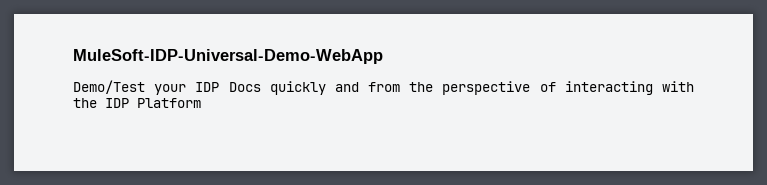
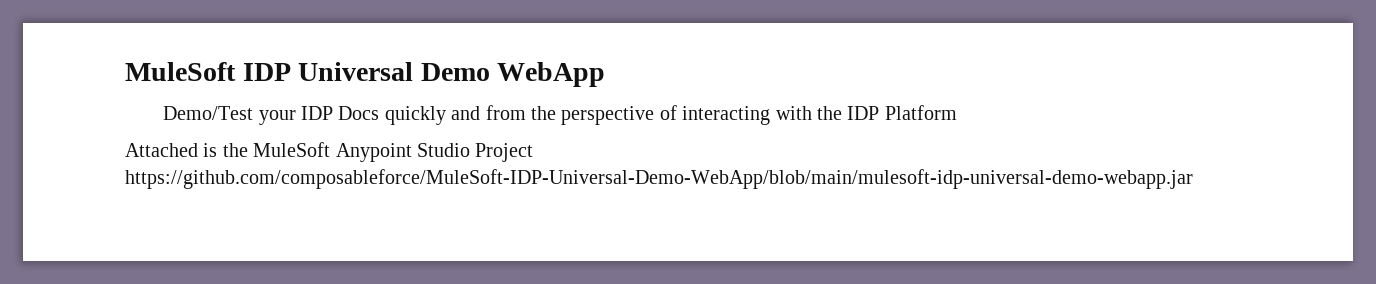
- MuleSoft-IDP-Universal-Demo-WebApp
+ MuleSoft IDP Universal Demo WebApp
+ Attached is the MuleSoft Anypoint Studio Project https://github.com/composableforce/MuleSoft-IDP-Universal-Demo-WebApp/blob/main/mulesoft-idp-universal-demo-webapp.jar

